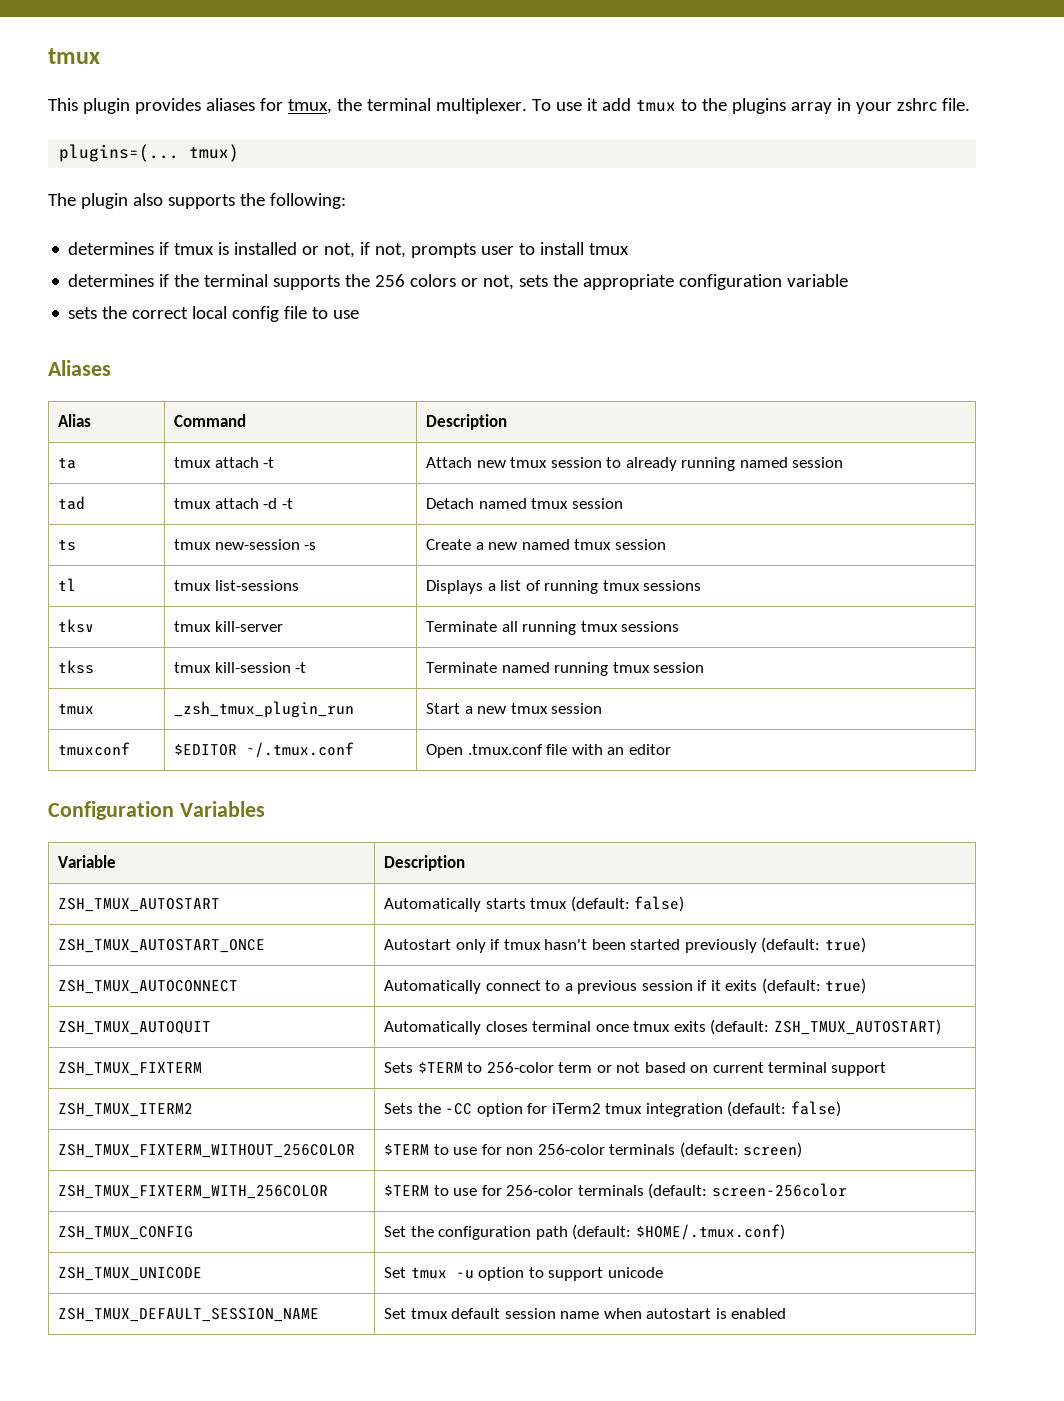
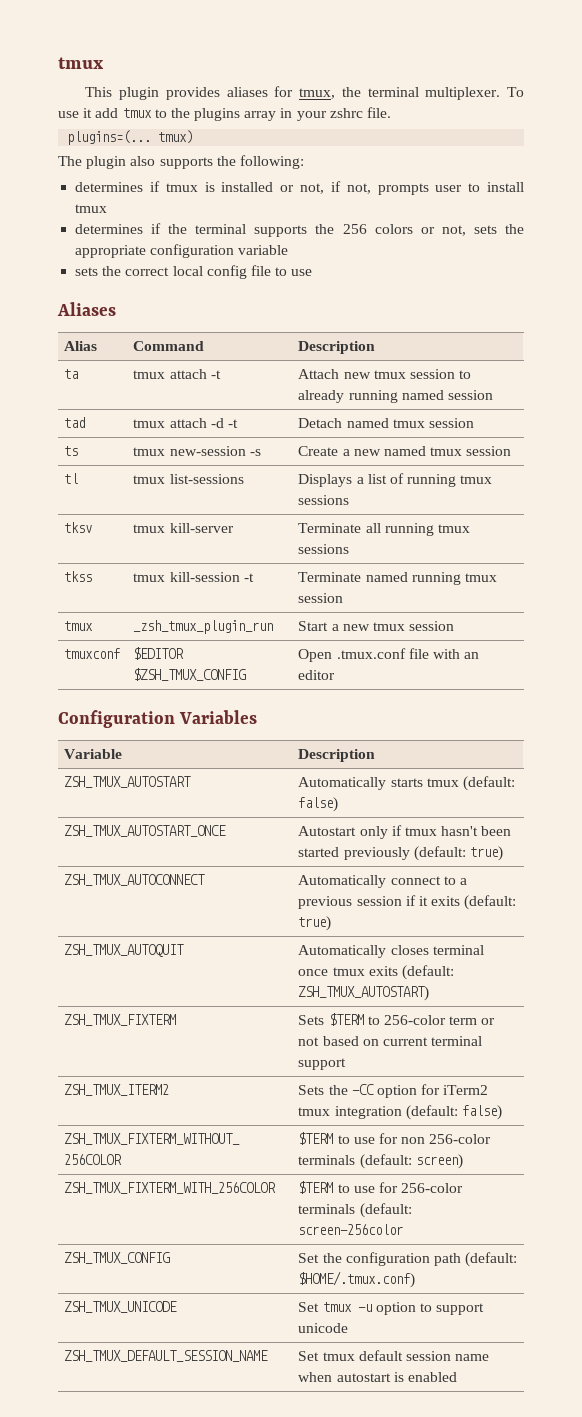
- tmuxconf | $EDITOR ~/.tmux.conf | Open .tmux.conf file with an editor
+ tmuxconf | $EDITOR $ZSH_TMUX_CONFIG | Open .tmux.conf file with an editor

